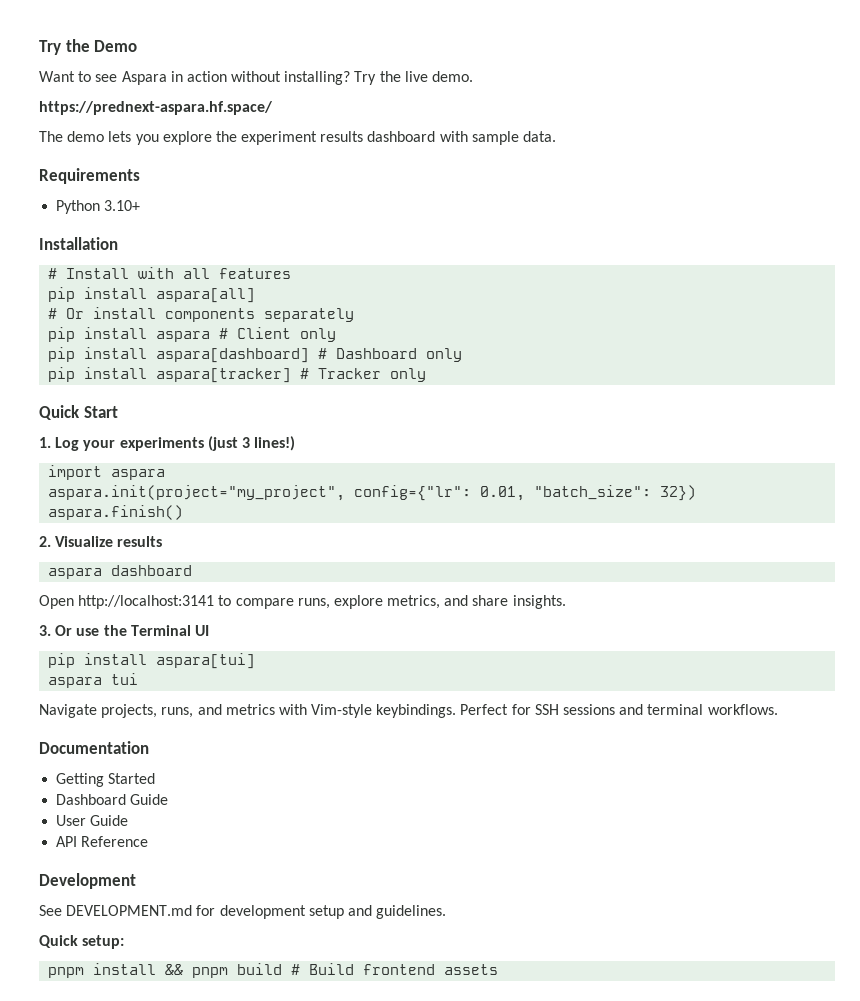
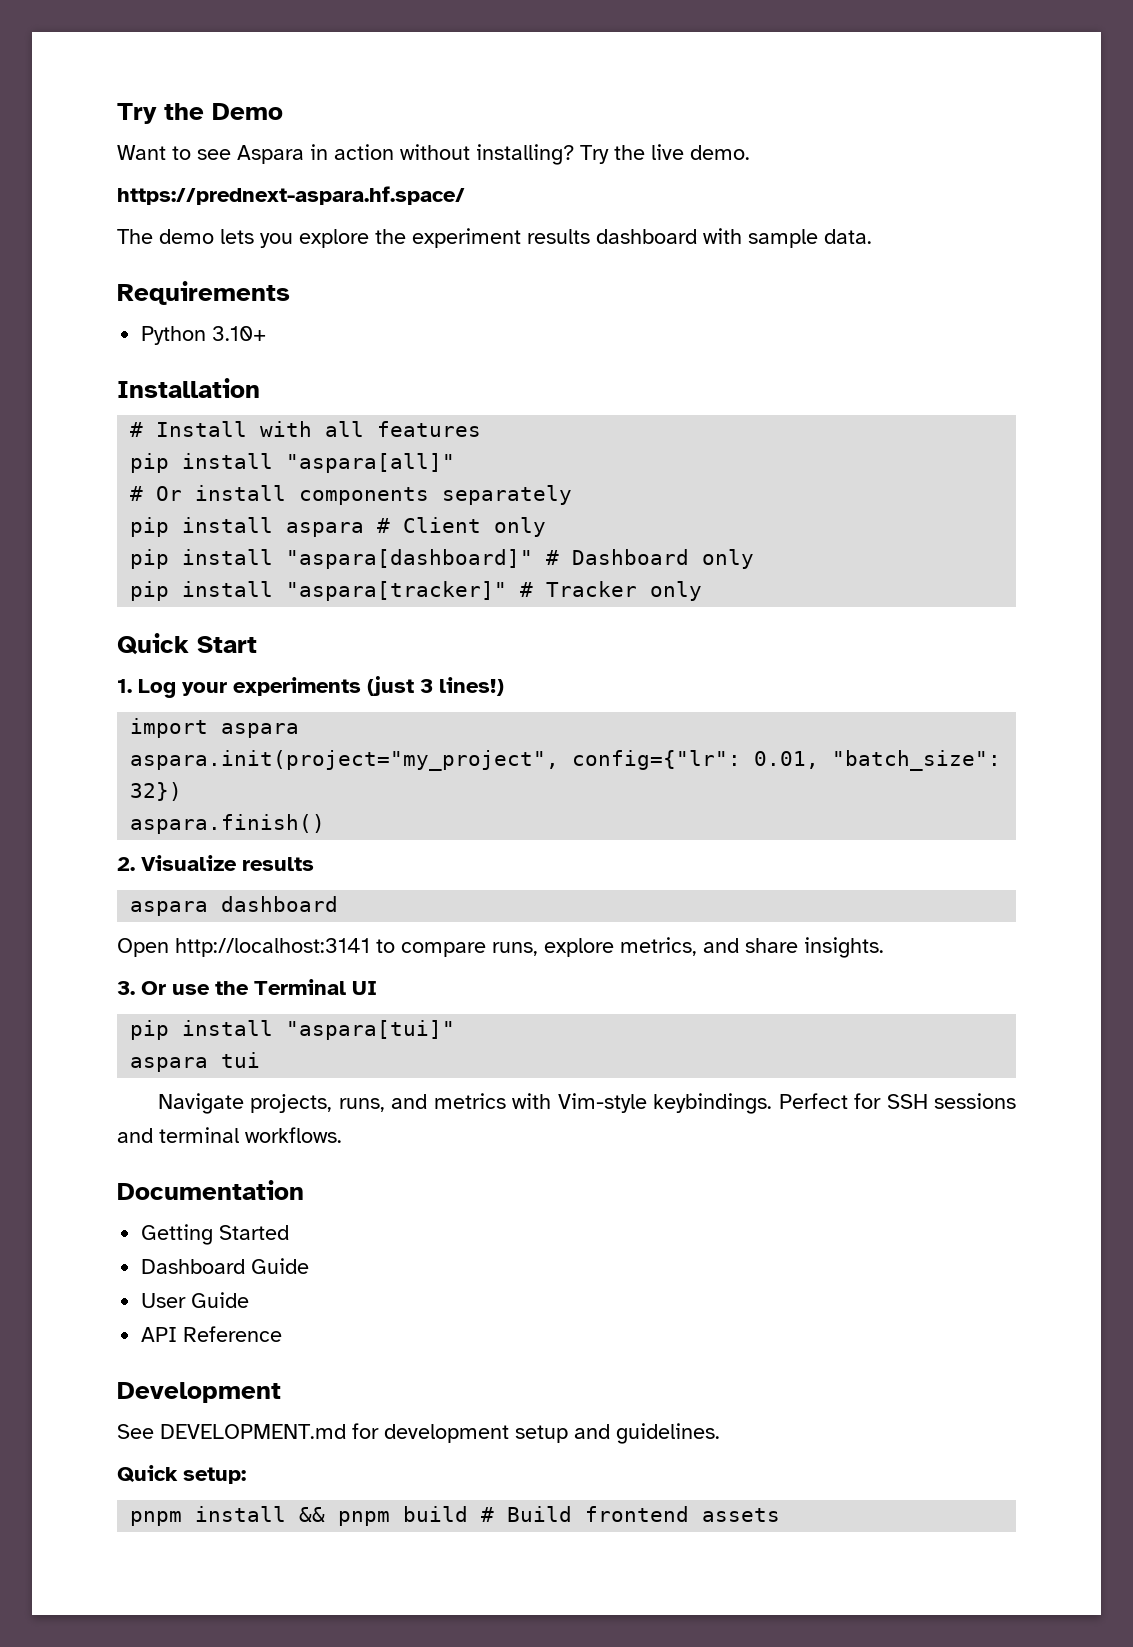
- pip install aspara[all]
+ pip install "aspara[all]"
- pip install aspara[dashboard] # Dashboard only
+ pip install "aspara[dashboard]" # Dashboard only
- pip install aspara[tracker] # Tracker only
+ pip install "aspara[tracker]" # Tracker only
- pip install aspara[tui]
+ pip install "aspara[tui]"

